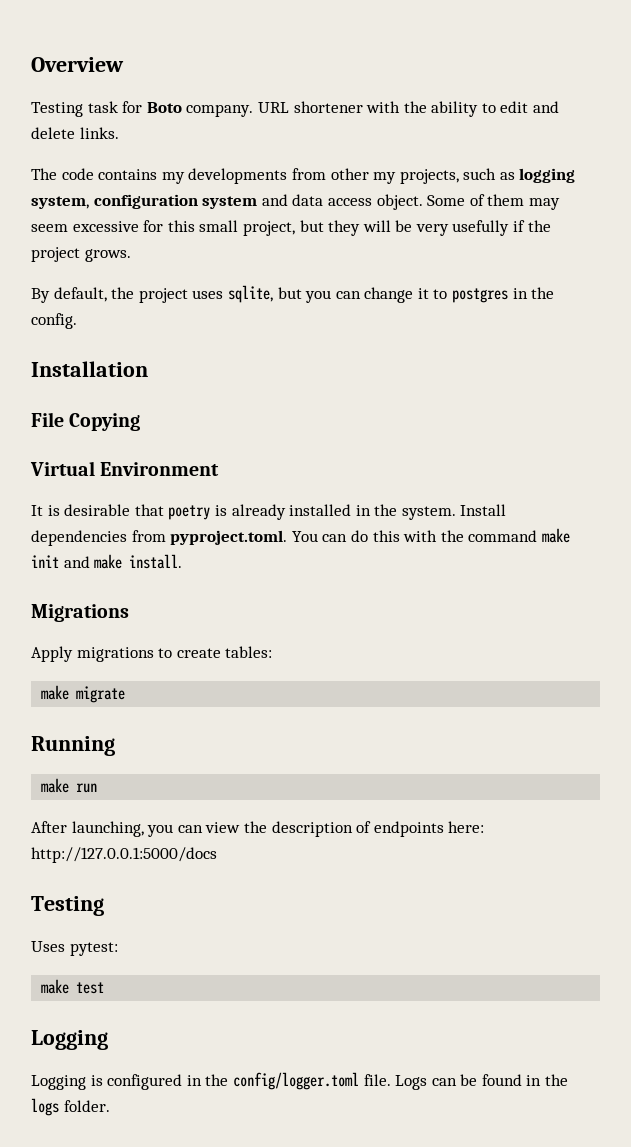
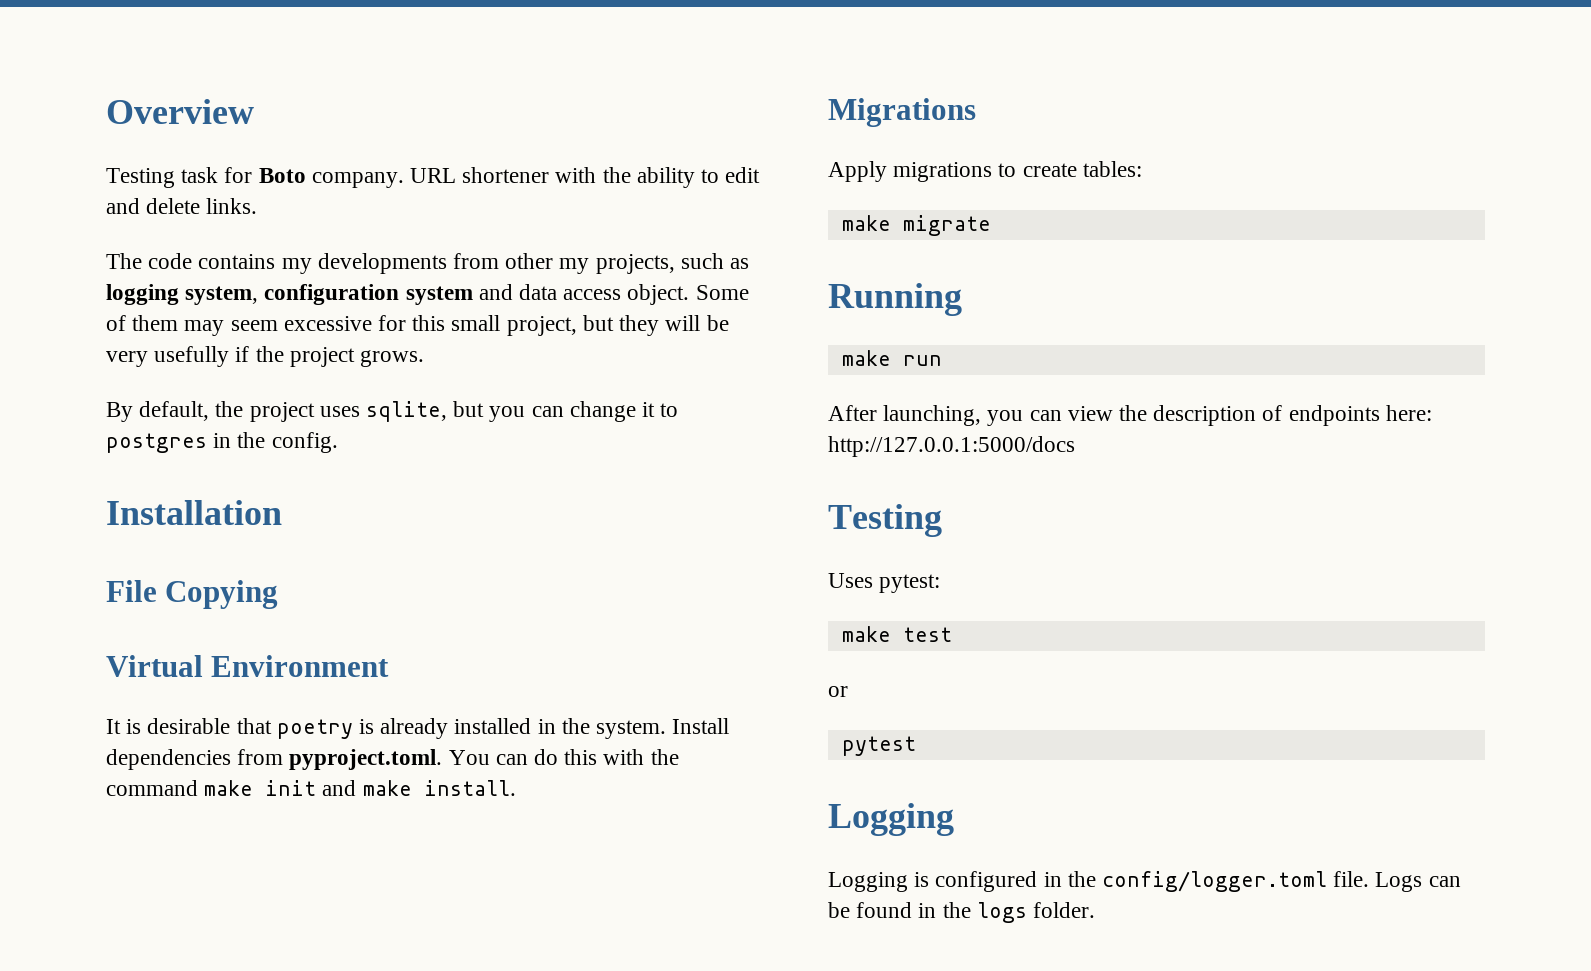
+ or
+ pytest

